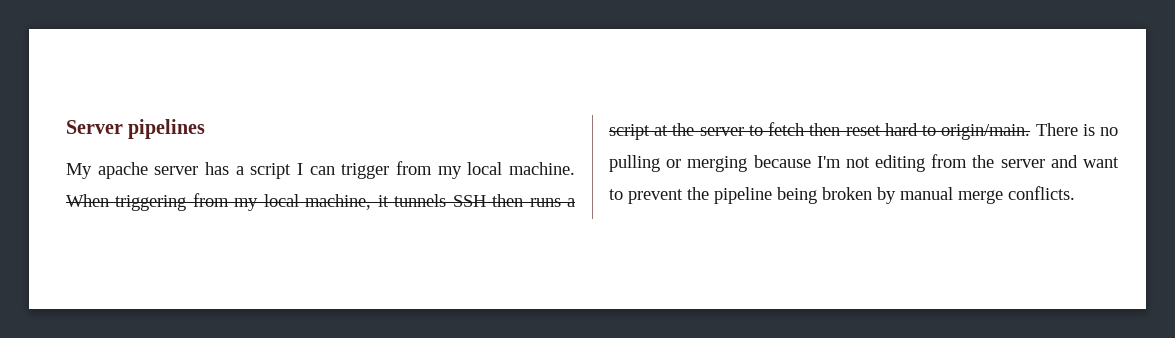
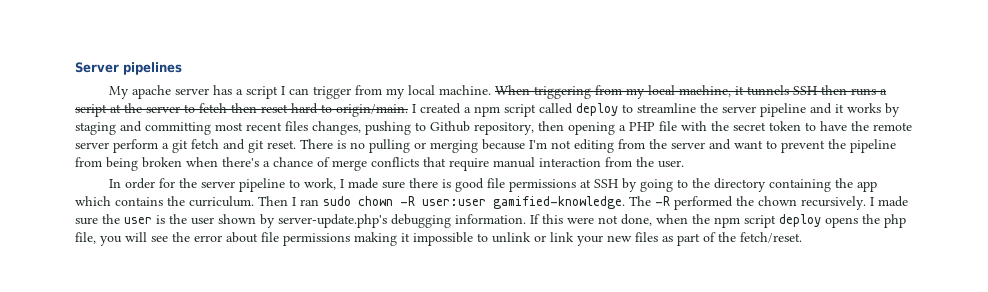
+ I created a npm script called deploy to streamline the server pipeline and it works by staging and committing most recent files changes, pushing to Github repository, then opening a PHP file with the secret token to have the remote server perform a git fetch and git reset.
- There is no pulling or merging because I'm not editing from the server and want to prevent the pipeline being broken by manual merge conflicts.
+ There is no pulling or merging because I'm not editing from the server and want to prevent the pipeline from being broken when there's a chance of merge conflicts that require manual interaction from the user.
+ In order for the server pipeline to work, I made sure there is good file permissions at SSH by going to the directory containing the app which contains the curriculum. Then I ran sudo chown -R user:user gamified-knowledge. The -R performed the chown recursively. I made sure the user is the user shown by server-update.php's debugging information. If this were not done, when the npm script deploy opens the php file, you will see the error about file permissions making it impossible to unlink or link your new files as part of the fetch/reset.

